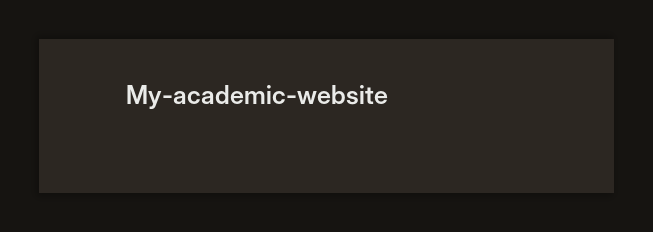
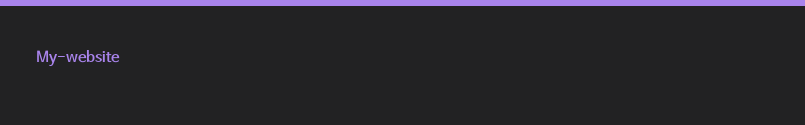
- My-academic-website
+ My-website

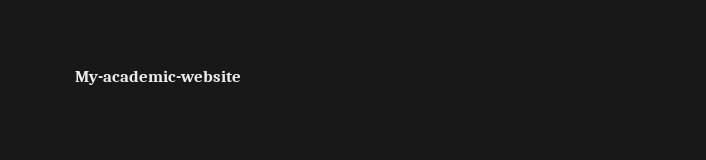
- My-website
+ My-academic-website

